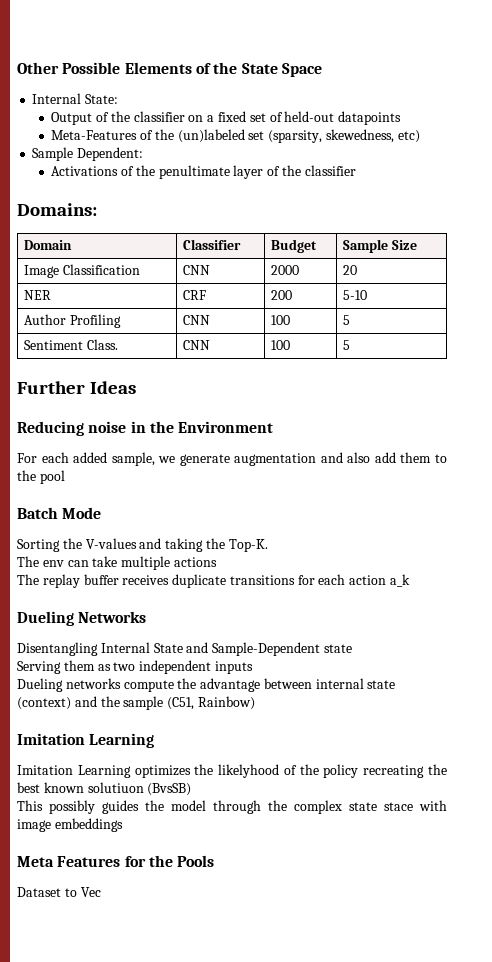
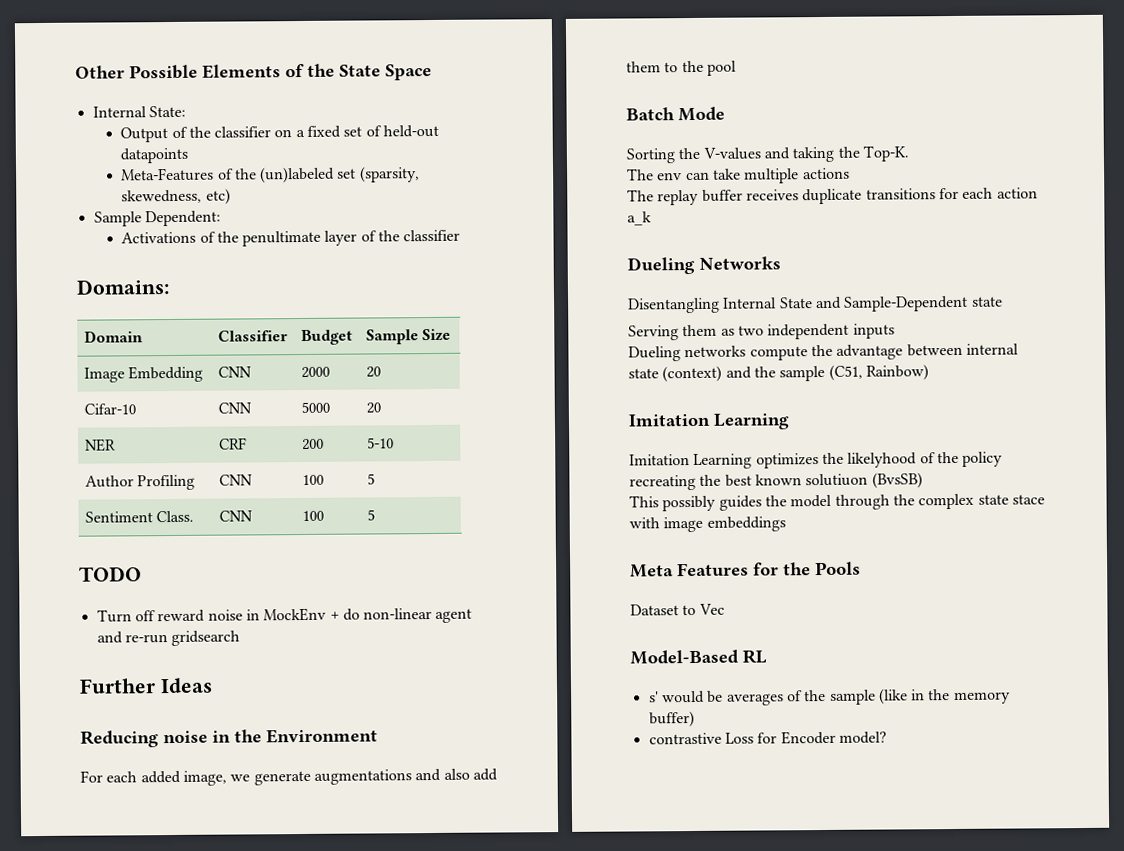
- Image Classification | CNN | 2000 | 20
+ Image Embedding | CNN | 2000 | 20
+ Cifar-10 | CNN | 5000 | 20
+ TODO
+ Turn off reward noise in MockEnv + do non-linear agent and re-run gridsearch
- For each added sample, we generate augmentation and also add them to the pool
+ For each added image, we generate augmentations and also add them to the pool
+ Model-Based RL
+ s' would be averages of the sample (like in the memory buffer)
+ contrastive Loss for Encoder model?

